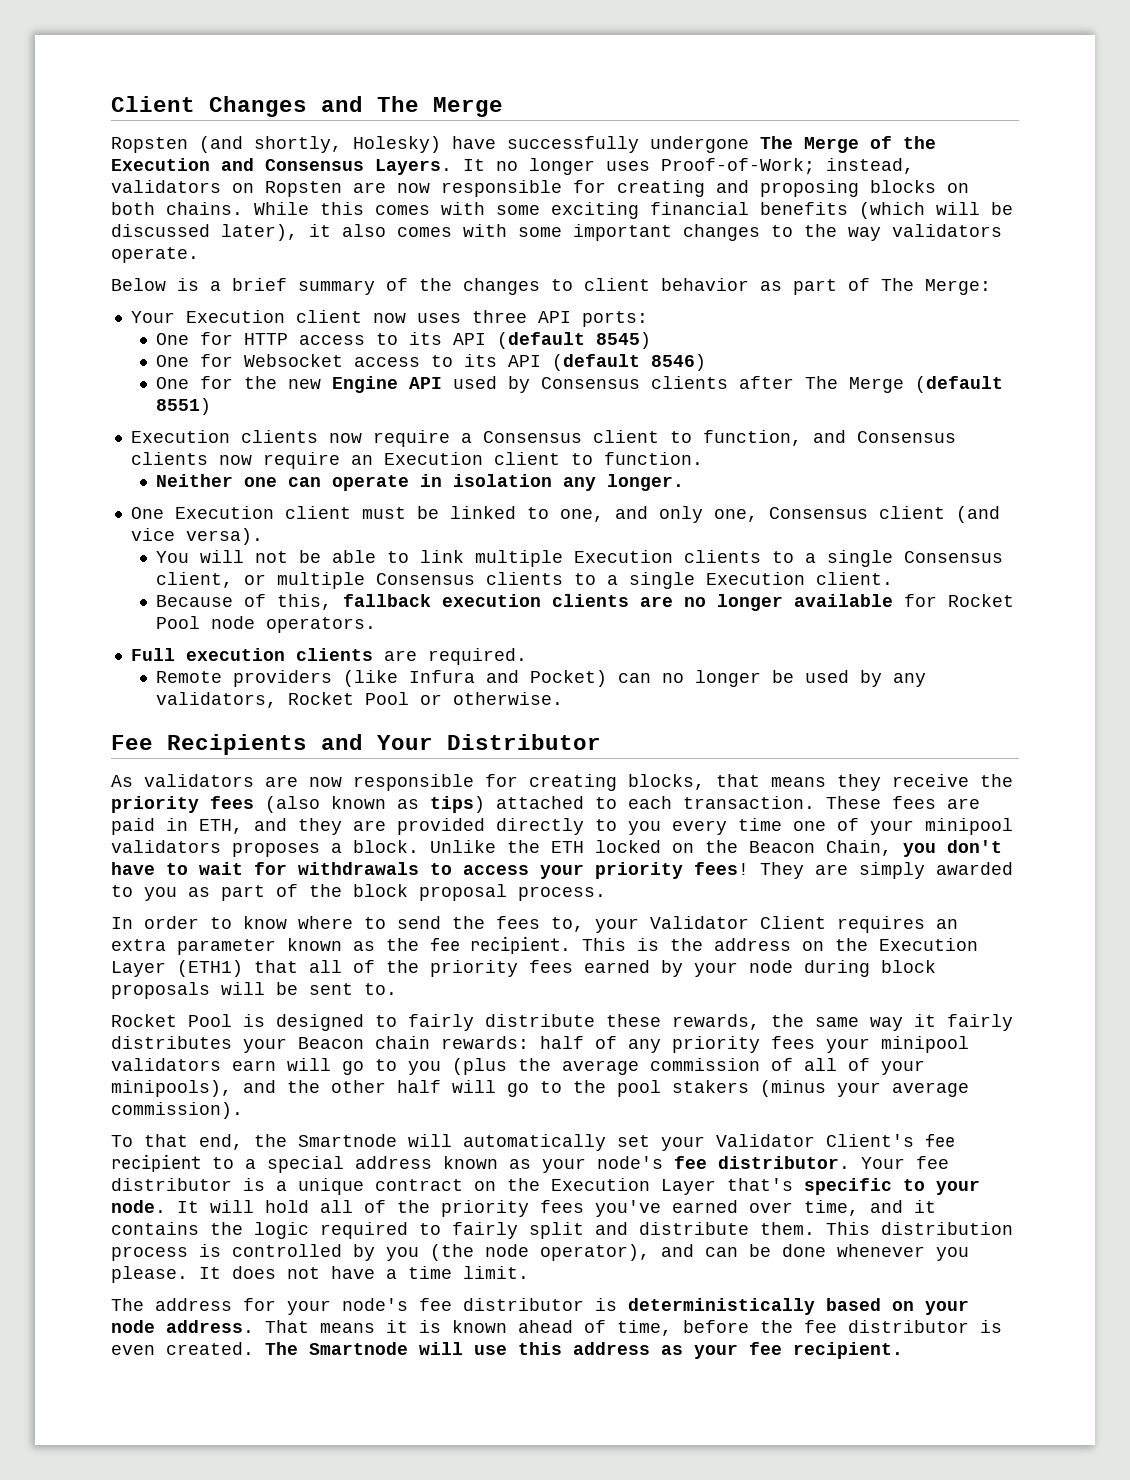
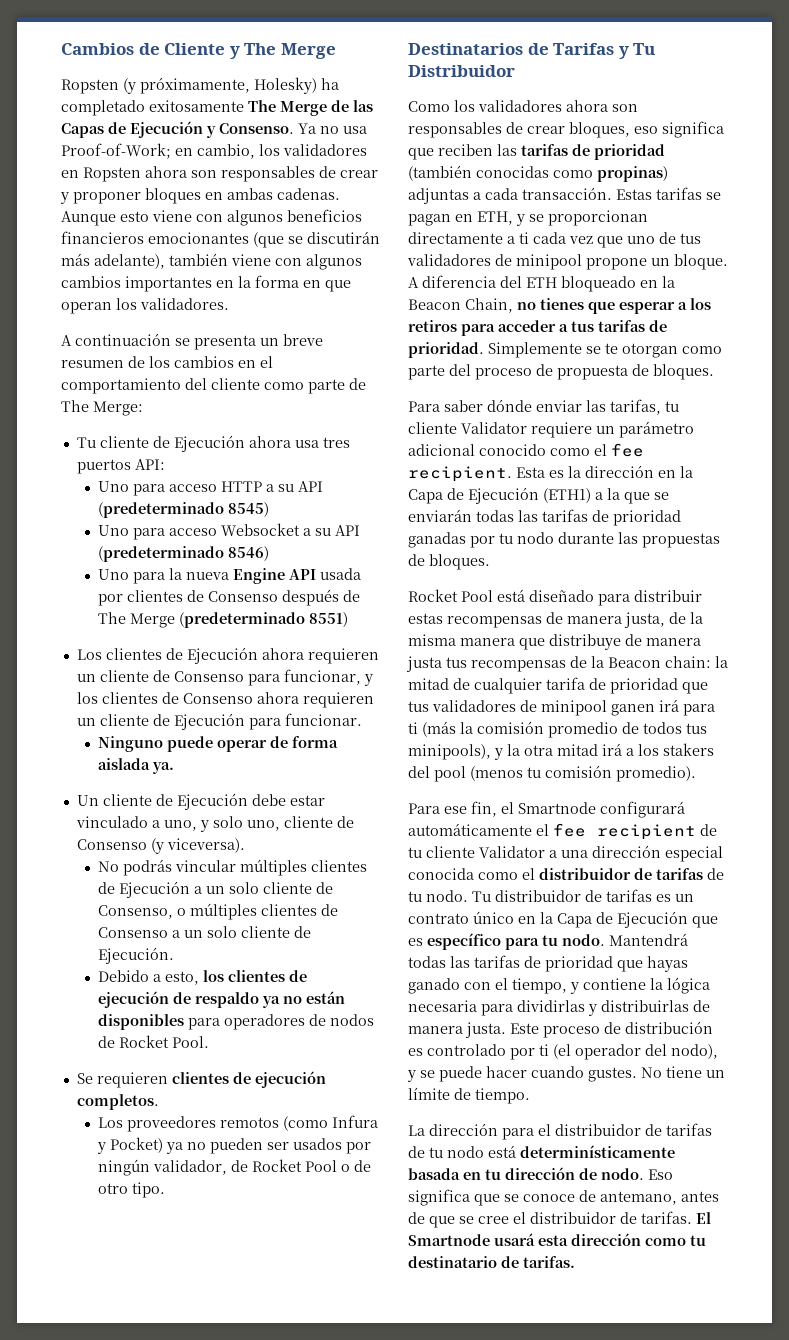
- Client Changes and The Merge
+ Cambios de Cliente y The Merge
- Ropsten (and shortly, Holesky) have successfully undergone The Merge of the Execution and Consensus Layers. It no longer uses Proof-of-Work; instead, validators on Ropsten are now responsible for creating and proposing blocks on both chains. While this comes with some exciting financial benefits (which will be discussed later), it also comes with some important changes to the way validators operate.
- Below is a brief summary of the changes to client behavior as part of The Merge:
- Your Execution client now uses three API ports:
- One for HTTP access to its API (default 8545)
- One for Websocket access to its API (default 8546)
- One for the new Engine API used by Consensus clients after The Merge (default 8551)
+ Ropsten (y próximamente, Holesky) ha completado exitosamente The Merge de las Capas de Ejecución y Consenso. Ya no usa Proof-of-Work; en cambio, los validadores en Ropsten ahora son responsables de crear y proponer bloques en ambas cadenas. Aunque esto viene con algunos beneficios financieros emocionantes (que se discutirán más adelante), también viene con algunos cambios importantes en la forma en que operan los validadores.
+ A continuación se presenta un breve resumen de los cambios en el comportamiento del cliente como parte de The Merge:
+ Tu cliente de Ejecución ahora usa tres puertos API:
+ Uno para acceso HTTP a su API (predeterminado 8545)
+ Uno para acceso Websocket a su API (predeterminado 8546)
+ Uno para la nueva Engine API usada por clientes de Consenso después de The Merge (predeterminado 8551)
- Execution clients now require a Consensus client to function, and Consensus clients now require an Execution client to function.
- Neither one can operate in isolation any longer.
- One Execution client must be linked to one, and only one, Consensus client (and vice versa).
- You will not be able to link multiple Execution clients to a single Consensus client, or multiple Consensus clients to a single Execution client.
- Because of this, fallback execution clients are no longer available for Rocket Pool node operators.
- Full execution clients are required.
- Remote providers (like Infura and Pocket) can no longer be used by any validators, Rocket Pool or otherwise.
- Fee Recipients and Your Distributor
- As validators are now responsible for creating blocks, that means they receive the priority fees (also known as tips) attached to each transaction. These fees are paid in ETH, and they are provided directly to you every time one of your minipool validators proposes a block. Unlike the ETH locked on the Beacon Chain, you don't have to wait for withdrawals to access your priority fees! They are simply awarded to you as part of the block proposal process.
- In order to know where to send the fees to, your Validator Client requires an extra parameter known as the fee recipient. This is the address on the Execution Layer (ETH1) that all of the priority fees earned by your node during block proposals will be sent to.
- Rocket Pool is designed to fairly distribute these rewards, the same way it fairly distributes your Beacon chain rewards: half of any priority fees your minipool validators earn will go to you (plus the average commission of all of your minipools), and the other half will go to the pool stakers (minus your average commission).
- To that end, the Smartnode will automatically set your Validator Client's fee recipient to a special address known as your node's fee distributor. Your fee distributor is a unique contract on the Execution Layer that's specific to your node. It will hold all of the priority fees you've earned over time, and it contains the logic required to fairly split and distribute them. This distribution process is controlled by you (the node operator), and can be done whenever you please. It does not have a time limit.
- The address for your node's fee distributor is deterministically based on your node address. That means it is known ahead of time, before the fee distributor is even created. The Smartnode will use this address as your fee recipient.
+ Los clientes de Ejecución ahora requieren un cliente de Consenso para funcionar, y los clientes de Consenso ahora requieren un cliente de Ejecución para funcionar.
+ Ninguno puede operar de forma aislada ya.
+ Un cliente de Ejecución debe estar vinculado a uno, y solo uno, cliente de Consenso (y viceversa).
+ No podrás vincular múltiples clientes de Ejecución a un solo cliente de Consenso, o múltiples clientes de Consenso a un solo cliente de Ejecución.
+ Debido a esto, los clientes de ejecución de respaldo ya no están disponibles para operadores de nodos de Rocket Pool.
+ Se requieren clientes de ejecución completos.
+ Los proveedores remotos (como Infura y Pocket) ya no pueden ser usados por ningún validador, de Rocket Pool o de otro tipo.
+ Destinatarios de Tarifas y Tu Distribuidor
+ Como los validadores ahora son responsables de crear bloques, eso significa que reciben las tarifas de prioridad (también conocidas como propinas) adjuntas a cada transacción. Estas tarifas se pagan en ETH, y se proporcionan directamente a ti cada vez que uno de tus validadores de minipool propone un bloque. A diferencia del ETH bloqueado en la Beacon Chain, no tienes que esperar a los retiros para acceder a tus tarifas de prioridad. Simplemente se te otorgan como parte del proceso de propuesta de bloques.
+ Para saber dónde enviar las tarifas, tu cliente Validator requiere un parámetro adicional conocido como el fee recipient. Esta es la dirección en la Capa de Ejecución (ETH1) a la que se enviarán todas las tarifas de prioridad ganadas por tu nodo durante las propuestas de bloques.
+ Rocket Pool está diseñado para distribuir estas recompensas de manera justa, de la misma manera que distribuye de manera justa tus recompensas de la Beacon chain: la mitad de cualquier tarifa de prioridad que tus validadores de minipool ganen irá para ti (más la comisión promedio de todos tus minipools), y la otra mitad irá a los stakers del pool (menos tu comisión promedio).
+ Para ese fin, el Smartnode configurará automáticamente el fee recipient de tu cliente Validator a una dirección especial conocida como el distribuidor de tarifas de tu nodo. Tu distribuidor de tarifas es un contrato único en la Capa de Ejecución que es específico para tu nodo. Mantendrá todas las tarifas de prioridad que hayas ganado con el tiempo, y contiene la lógica necesaria para dividirlas y distribuirlas de manera justa. Este proceso de distribución es controlado por ti (el operador del nodo), y se puede hacer cuando gustes. No tiene un límite de tiempo.
+ La dirección para el distribuidor de tarifas de tu nodo está determinísticamente basada en tu dirección de nodo. Eso significa que se conoce de antemano, antes de que se cree el distribuidor de tarifas. El Smartnode usará esta dirección como tu destinatario de tarifas.

